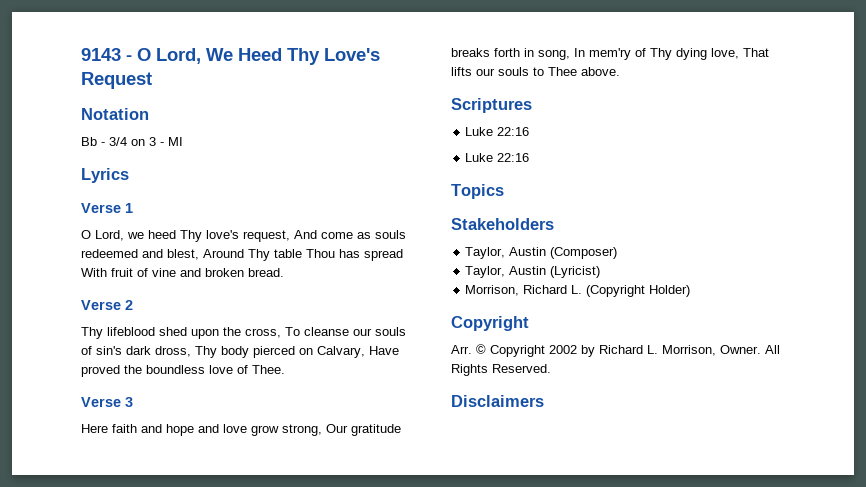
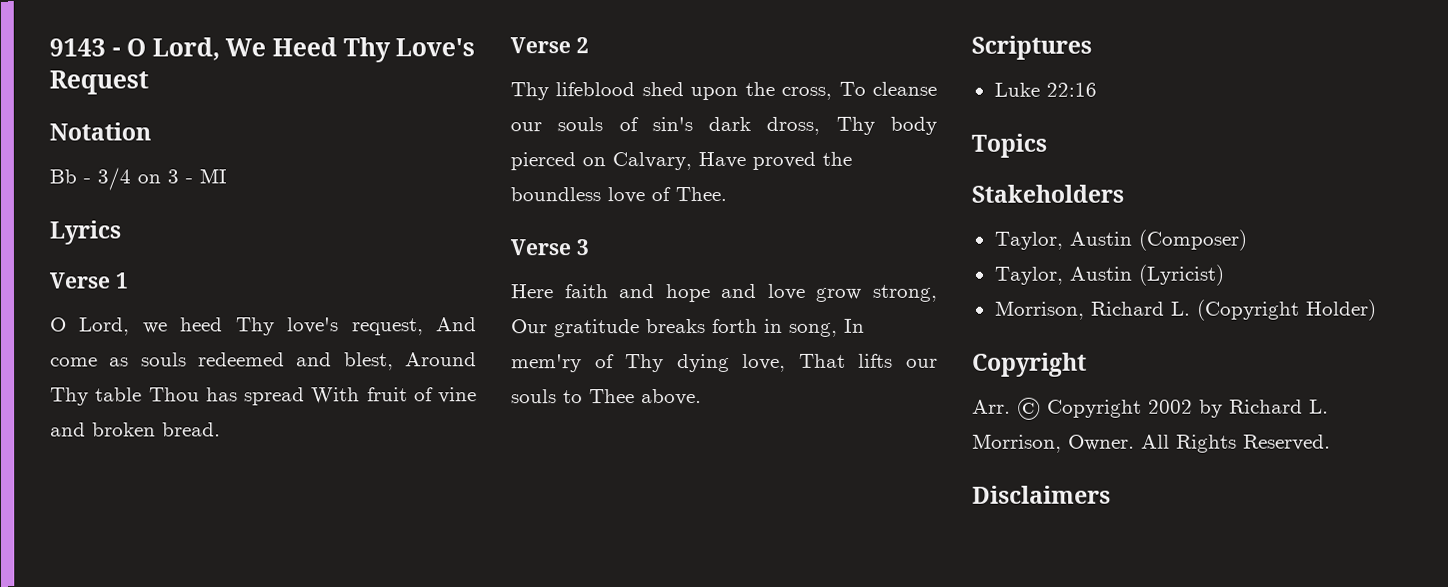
  Scriptures
- Luke 22:16

